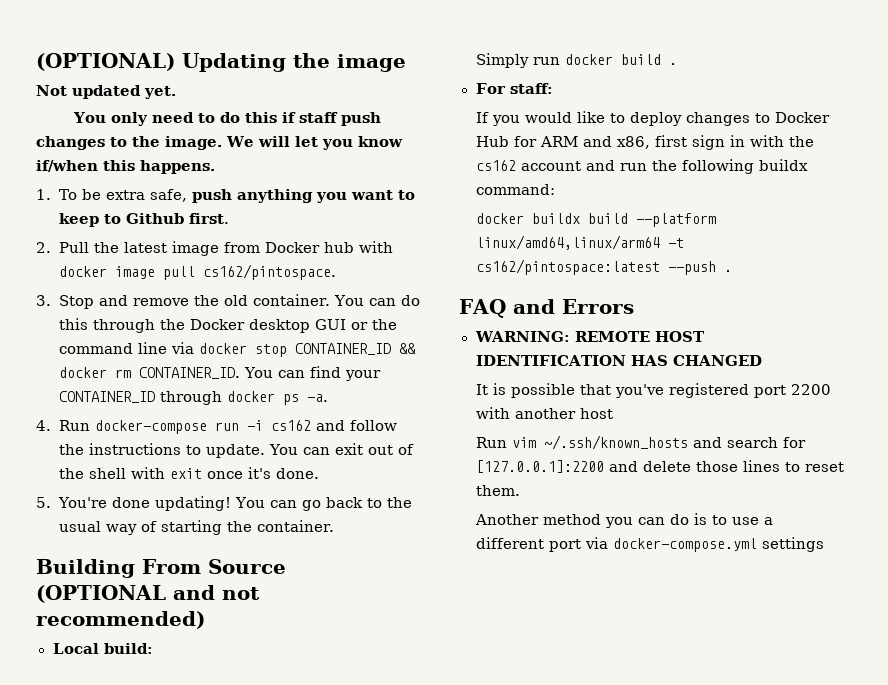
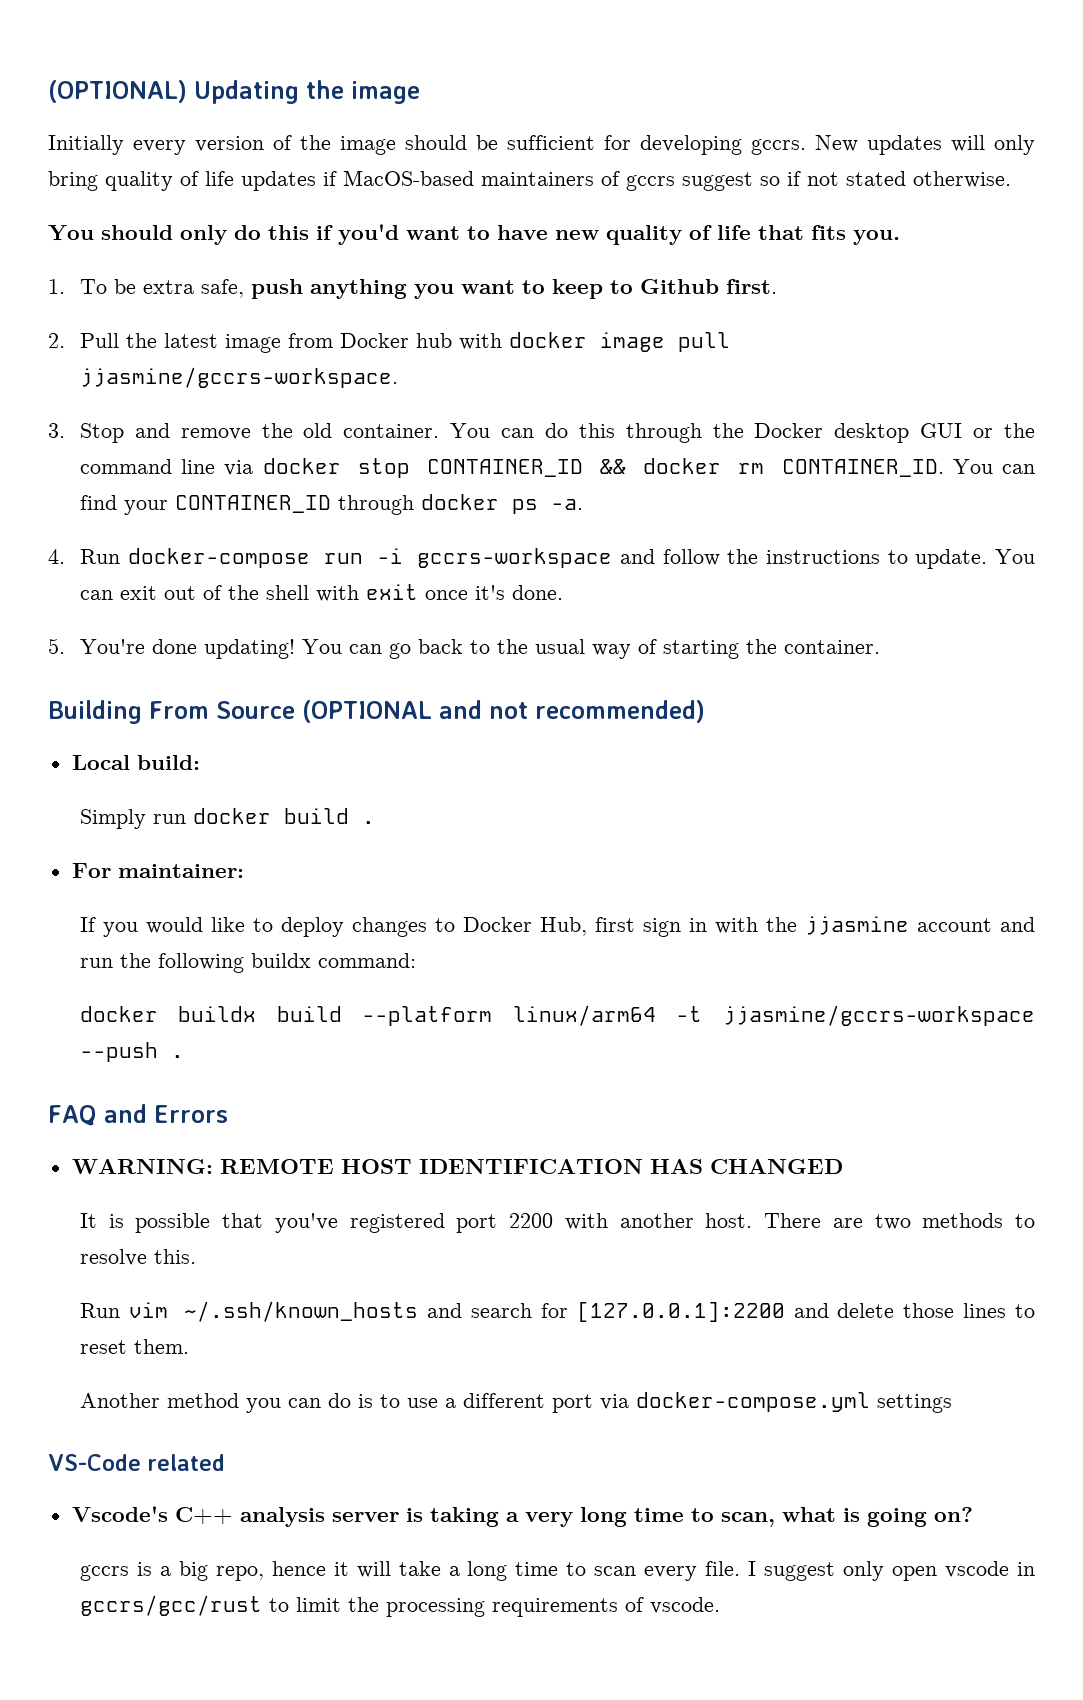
- Not updated yet.
- You only need to do this if staff push changes to the image. We will let you know if/when this happens.
+ Initially every version of the image should be sufficient for developing gccrs. New updates will only bring quality of life updates if MacOS-based maintainers of gccrs suggest so if not stated otherwise.
+ You should only do this if you'd want to have new quality of life that fits you.
- 2. Pull the latest image from Docker hub with docker image pull cs162/pintospace.
+ 2. Pull the latest image from Docker hub with docker image pull jjasmine/gccrs-workspace.
- 4. Run docker-compose run -i cs162 and follow the instructions to update.
+ 4. Run docker-compose run -i gccrs-workspace and follow the instructions to update.
- For staff:
+ For maintainer:
- If you would like to deploy changes to Docker Hub for ARM and x86, first sign in with the cs162 account and run the following buildx command:
+ If you would like to deploy changes to Docker Hub, first sign in with the jjasmine account and run the following buildx command:
- docker buildx build --platform linux/amd64,linux/arm64 -t cs162/pintospace:latest --push .
+ docker buildx build --platform linux/arm64 -t jjasmine/gccrs-workspace --push .
- It is possible that you've registered port 2200 with another host
+ It is possible that you've registered port 2200 with another host. There are two methods to resolve this.
+ VS-Code related
+ Vscode's C++ analysis server is taking a very long time to scan, what is going on?
+ gccrs is a big repo, hence it will take a long time to scan every file. I suggest only open vscode in gccrs/gcc/rust to limit the processing requirements of vscode.

